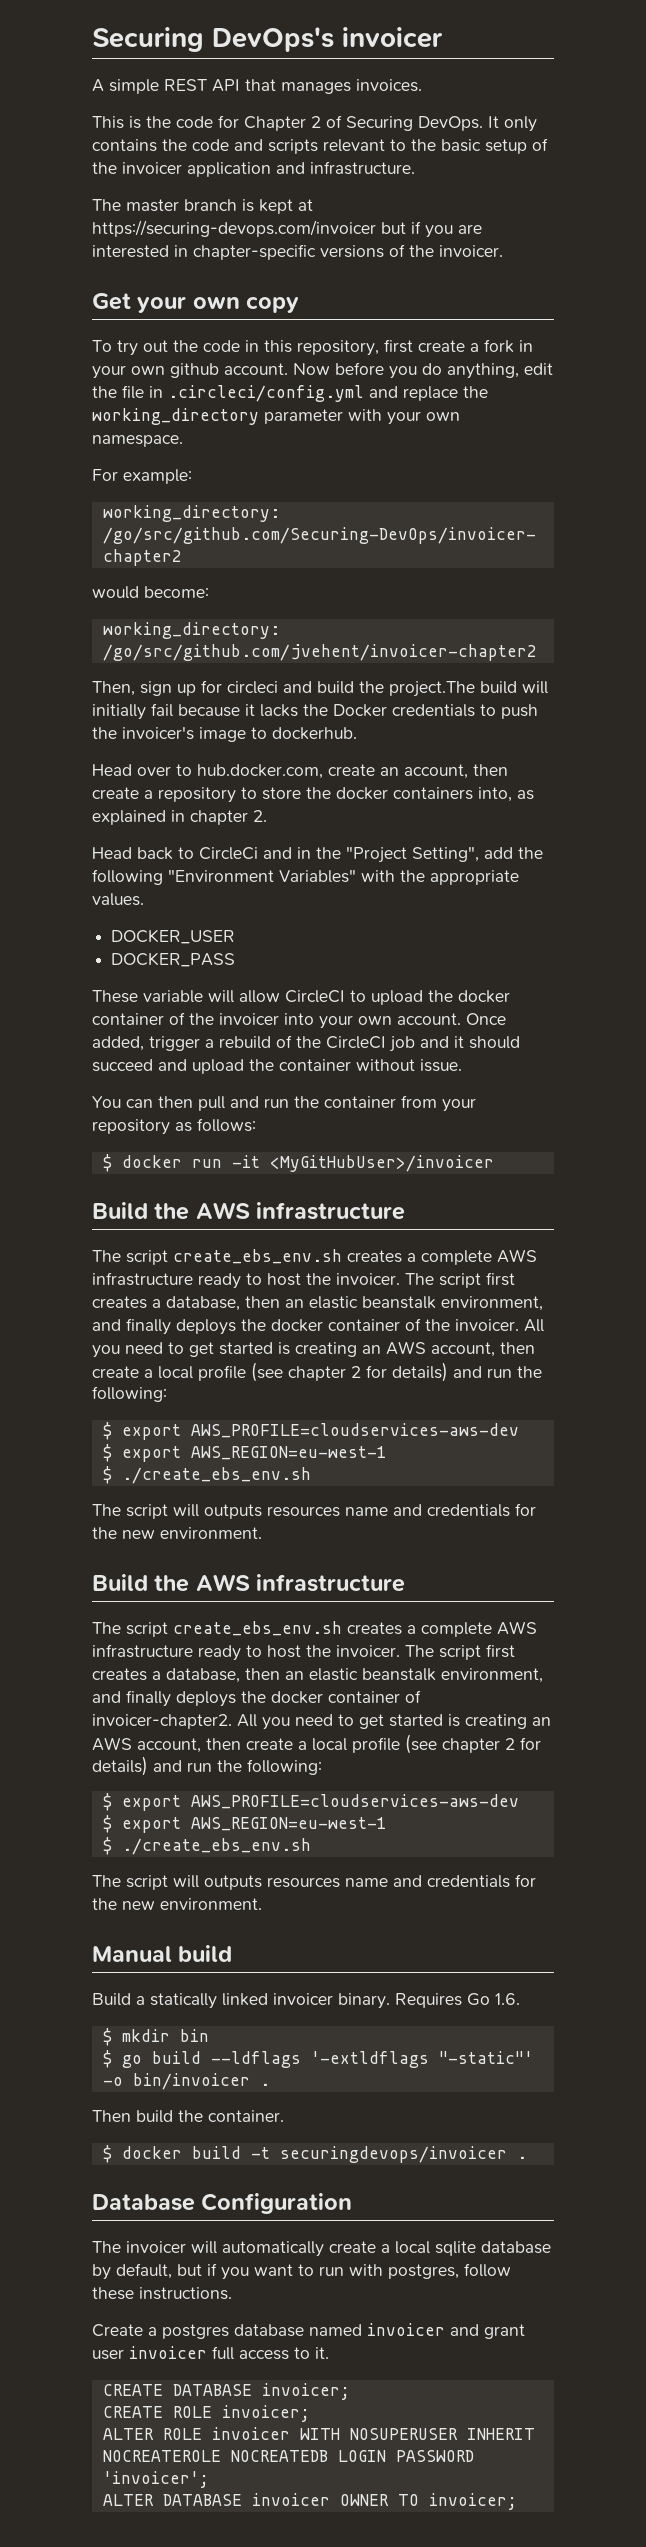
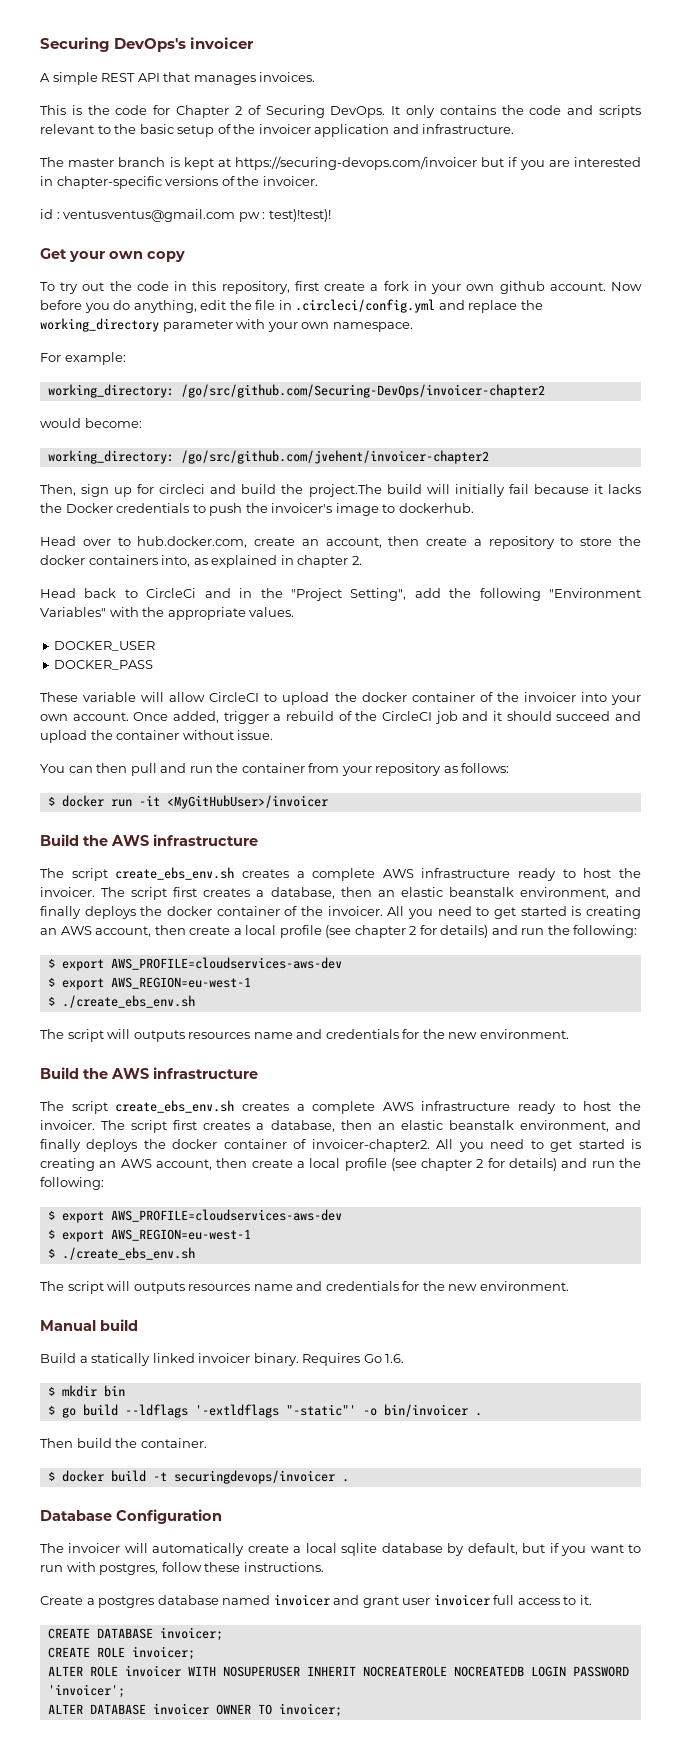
+ id : ventusventus@gmail.com pw : test)!test)!

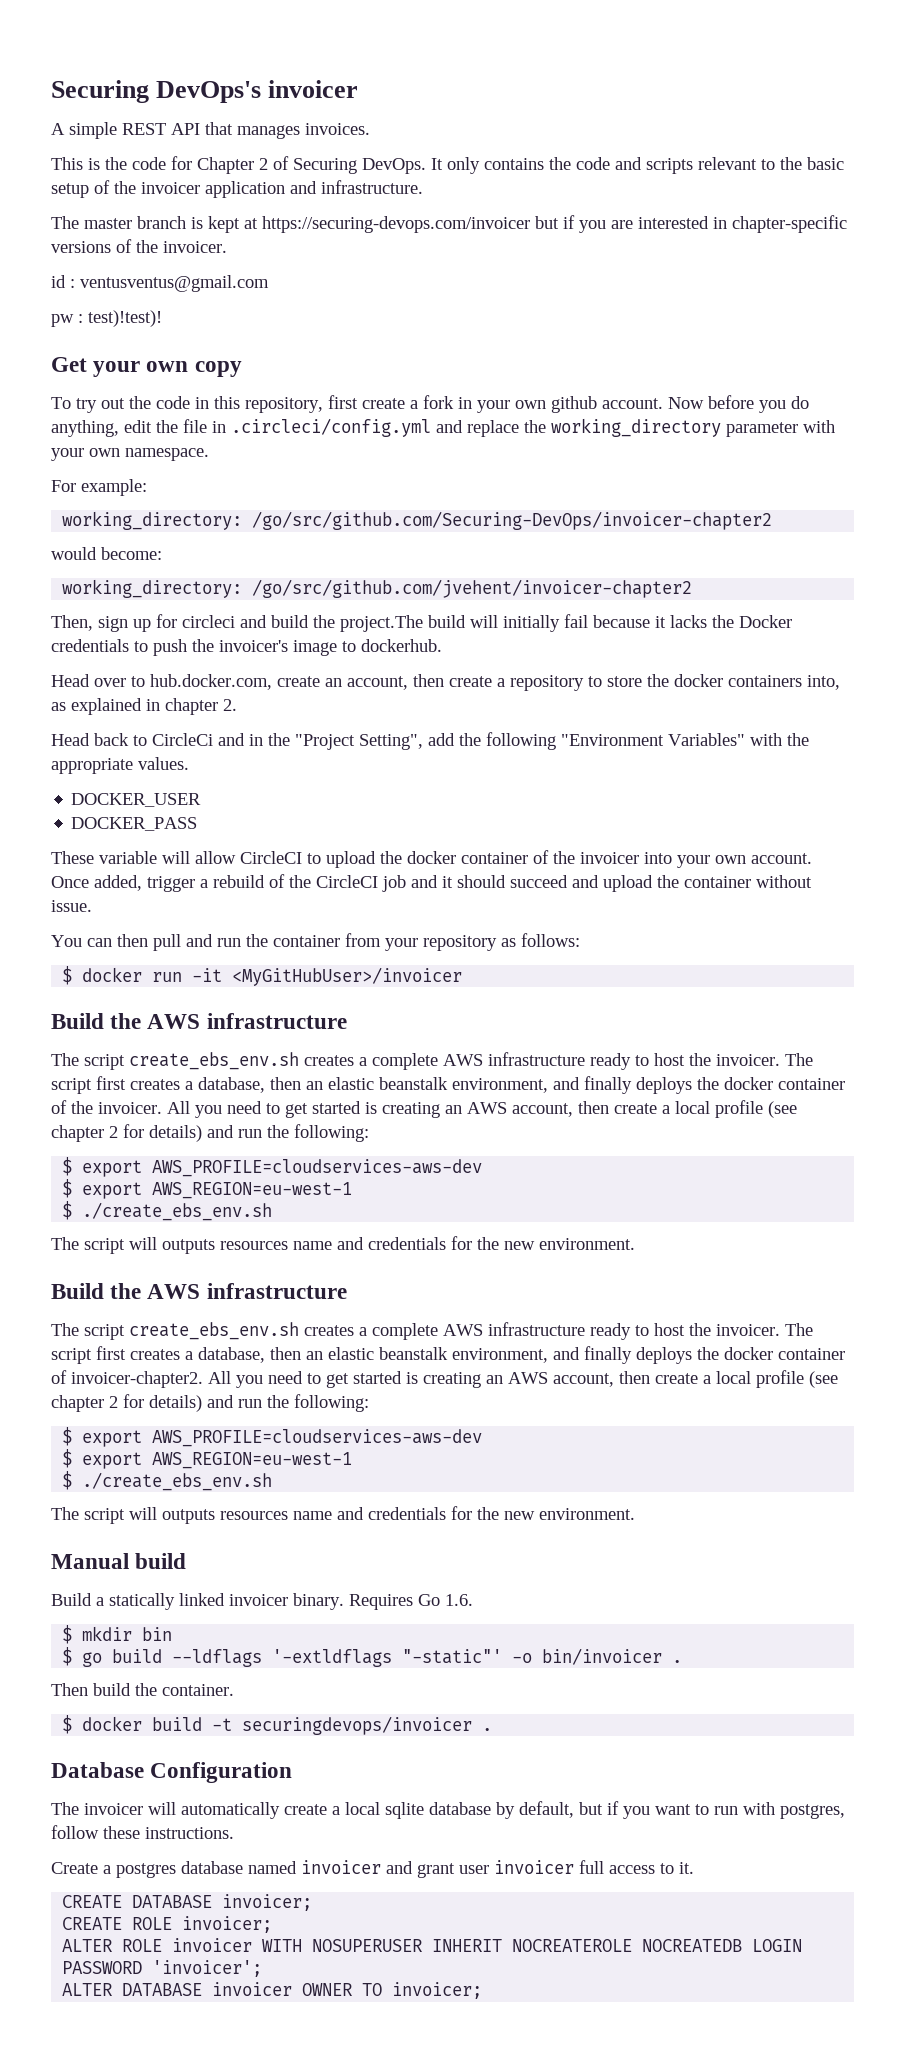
- id : ventusventus@gmail.com pw : test)!test)!
+ id : ventusventus@gmail.com
+ pw : test)!test)!

